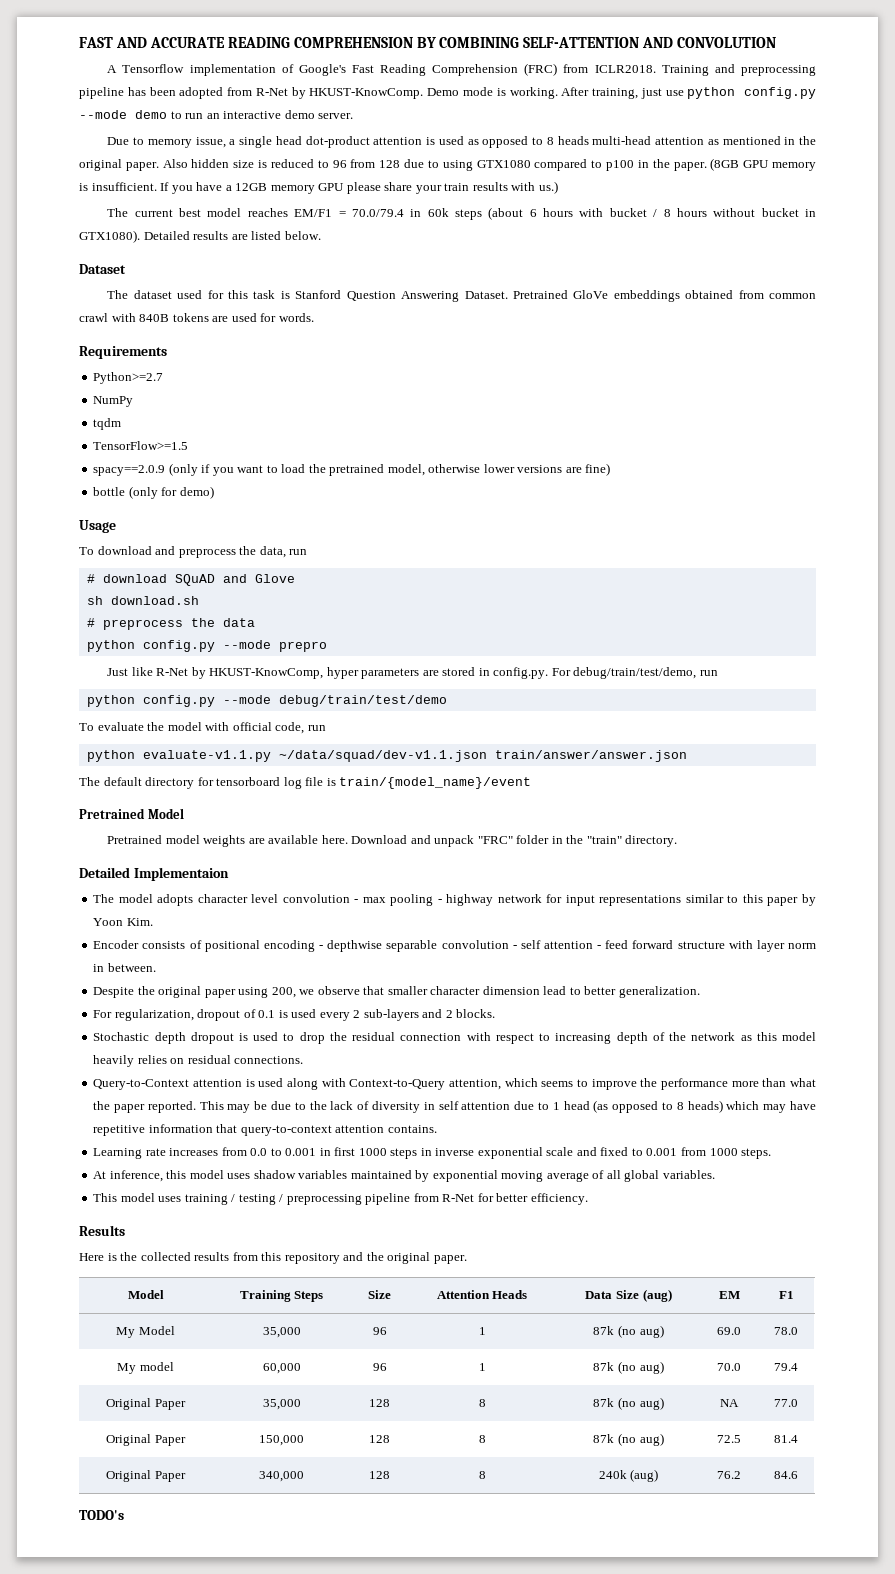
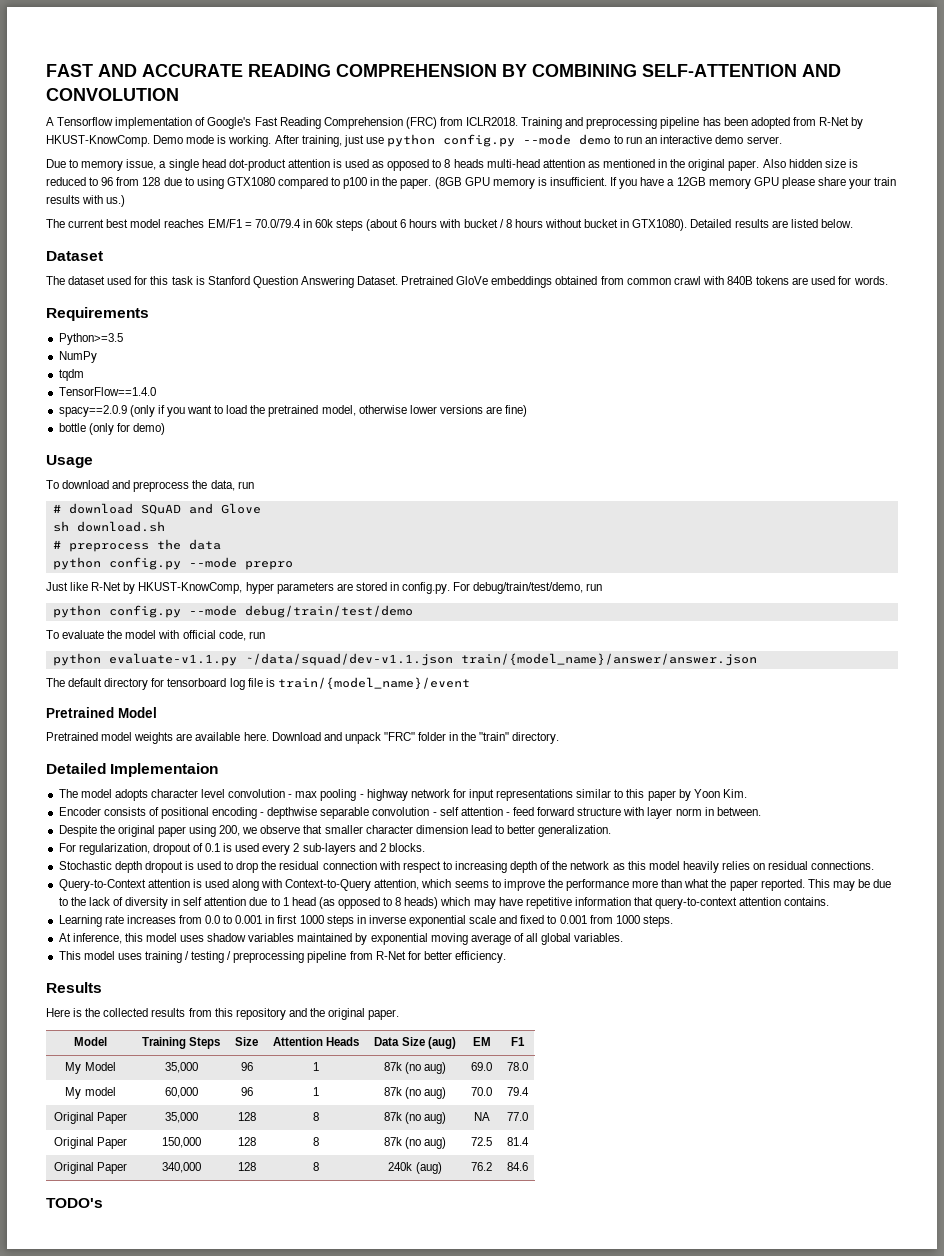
- Python>=2.7
+ Python>=3.5
- TensorFlow>=1.5
+ TensorFlow==1.4.0
- python evaluate-v1.1.py ~/data/squad/dev-v1.1.json train/answer/answer.json
+ python evaluate-v1.1.py ~/data/squad/dev-v1.1.json train/{model_name}/answer/answer.json

